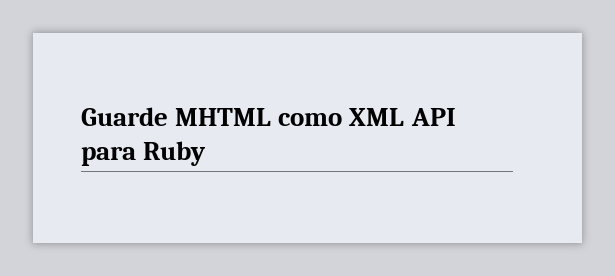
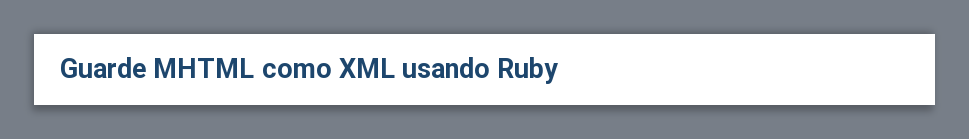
- Guarde MHTML como XML API para Ruby
+ Guarde MHTML como XML usando Ruby

